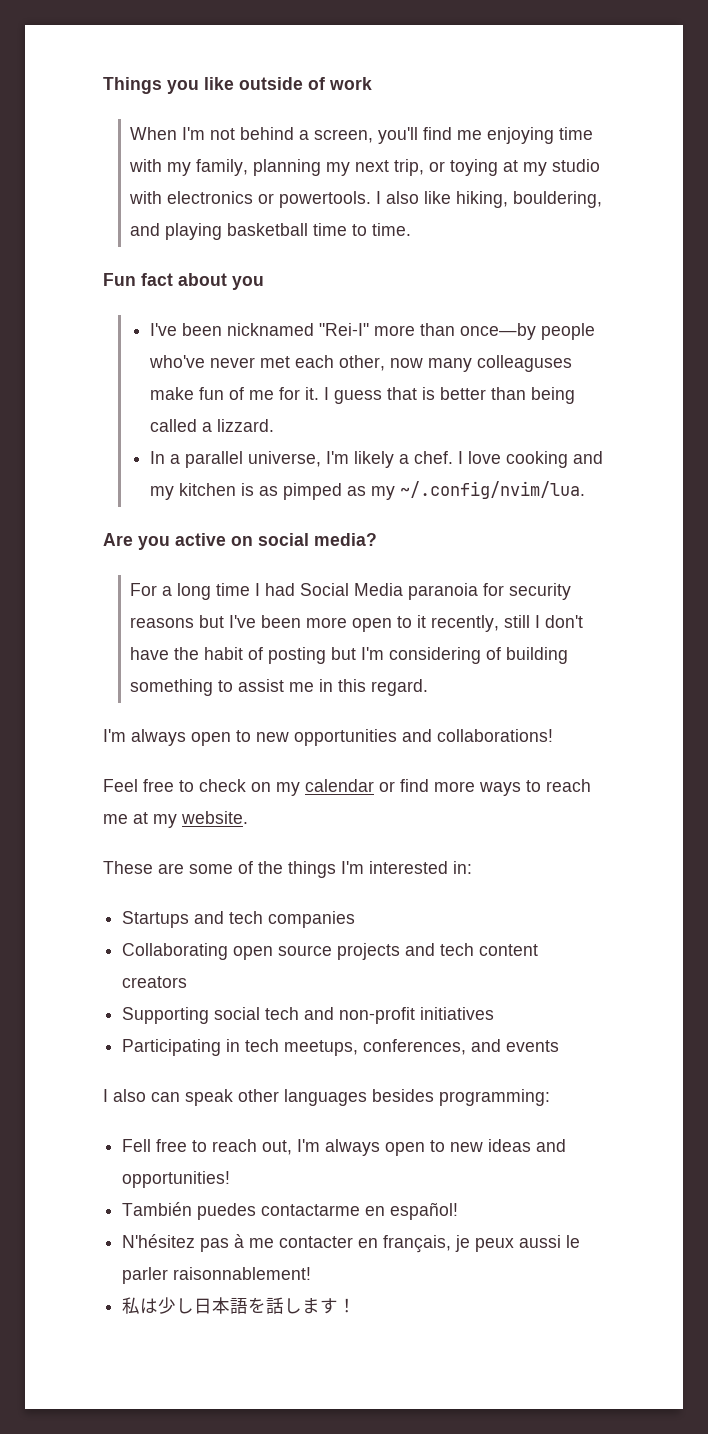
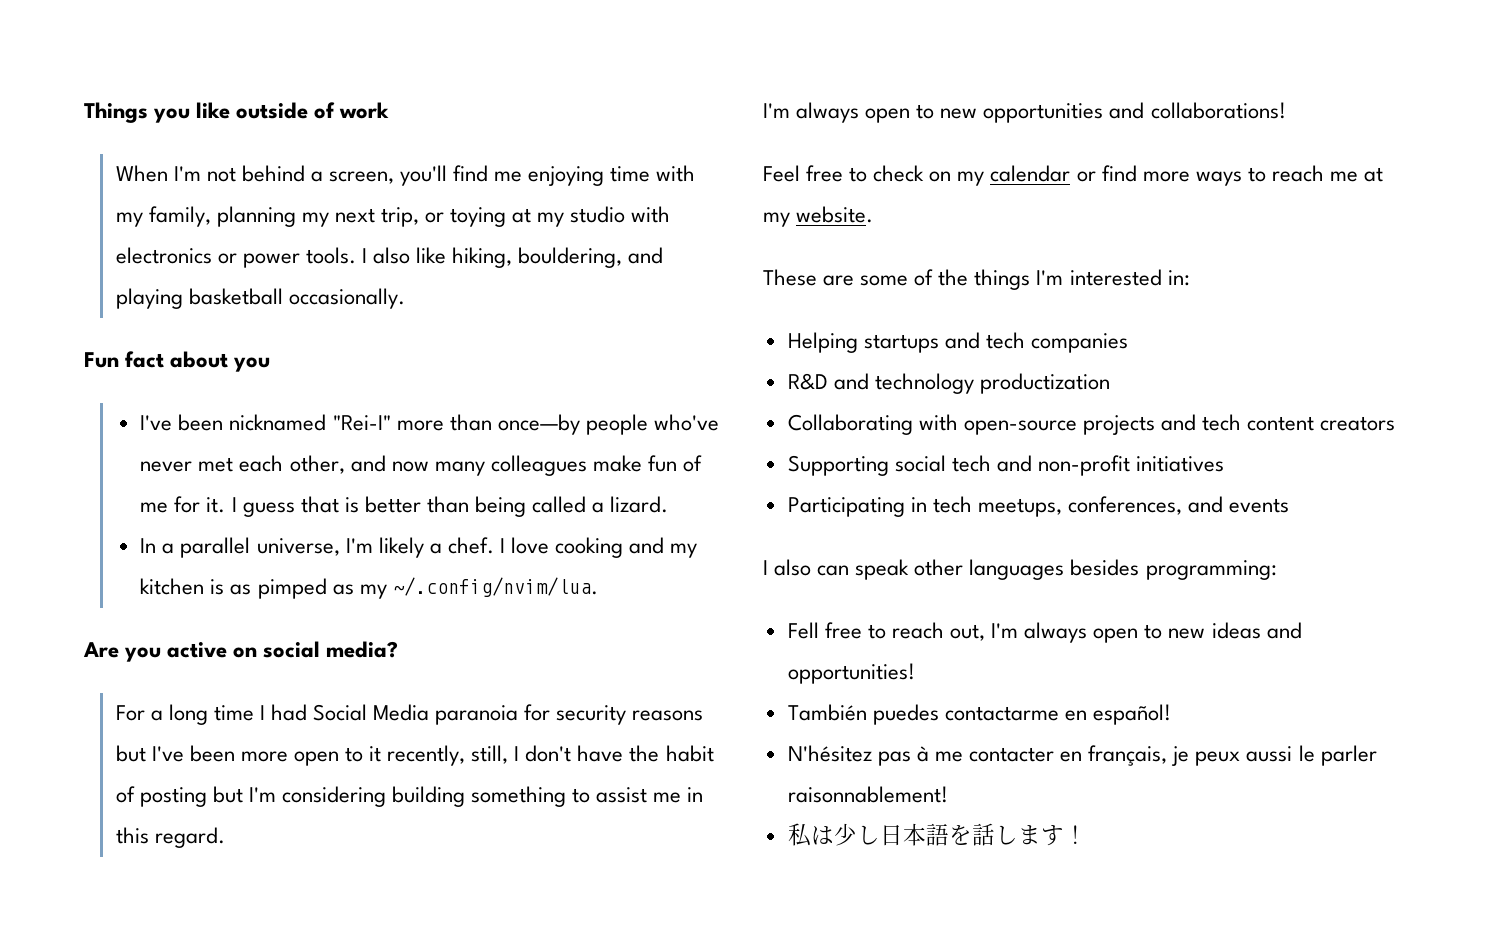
- When I'm not behind a screen, you'll find me enjoying time with my family, planning my next trip, or toying at my studio with electronics or powertools.
+ When I'm not behind a screen, you'll find me enjoying time with my family, planning my next trip, or toying at my studio with electronics or power tools.
- I also like hiking, bouldering, and playing basketball time to time.
+ I also like hiking, bouldering, and playing basketball occasionally.
- I've been nicknamed "Rei-I" more than once—by people who've never met each other, now many colleaguses make fun of me for it.
+ I've been nicknamed "Rei-I" more than once—by people who've never met each other, and now many colleagues make fun of me for it.
- I guess that is better than being called a lizzard.
+ I guess that is better than being called a lizard.
- For a long time I had Social Media paranoia for security reasons but I've been more open to it recently, still I don't have the habit of posting but I'm considering of building something to assist me in this regard.
+ For a long time I had Social Media paranoia for security reasons but I've been more open to it recently, still, I don't have the habit of posting but I'm considering building something to assist me in this regard.
- Startups and tech companies
+ Helping startups and tech companies
+ R&D and technology productization
- Collaborating open source projects and tech content creators
+ Collaborating with open-source projects and tech content creators

